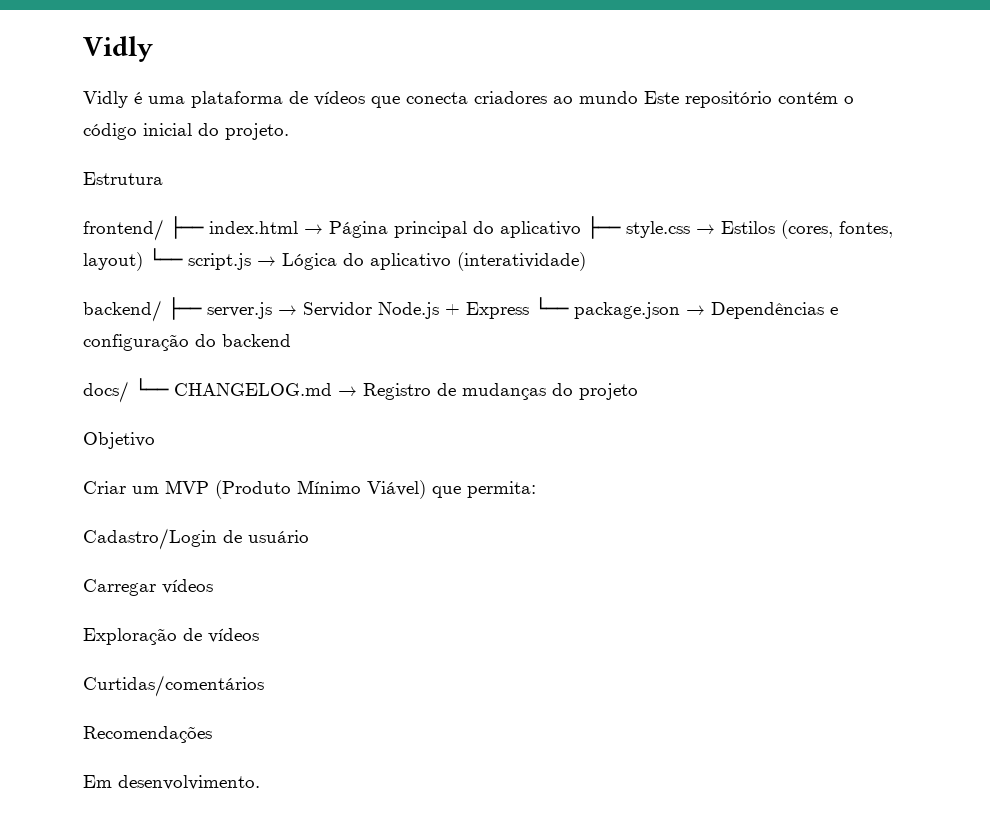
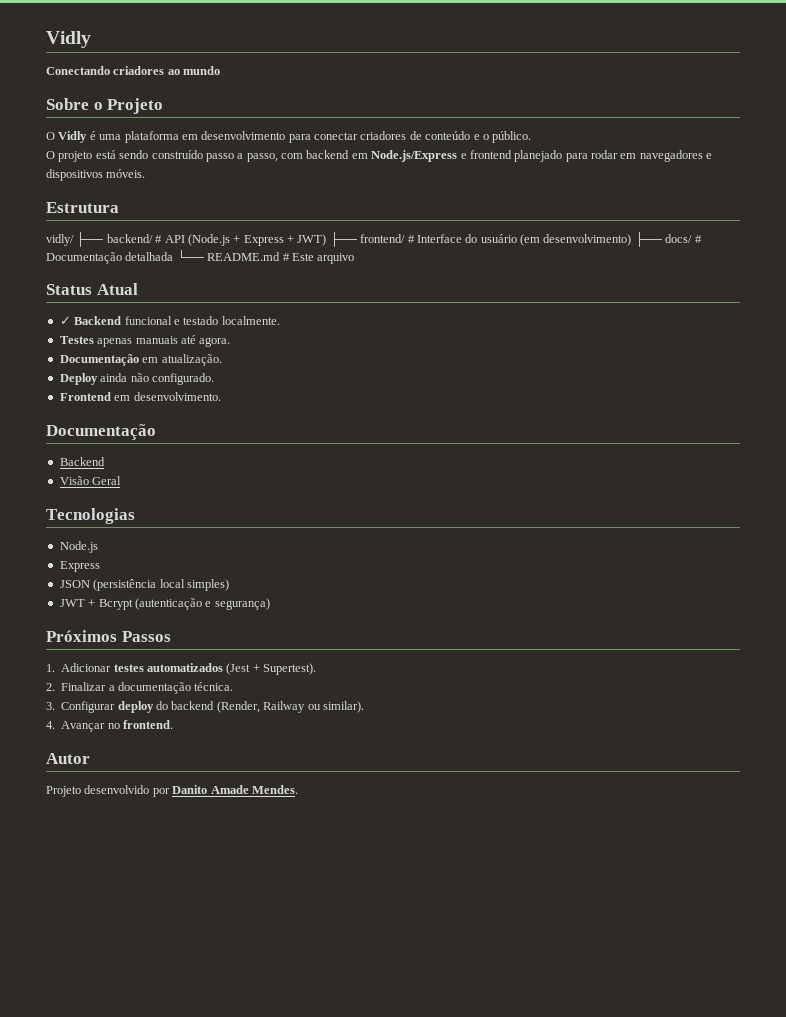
- Vidly é uma plataforma de vídeos que conecta criadores ao mundo Este repositório contém o código inicial do projeto.
+ Conectando criadores ao mundo
+ Sobre o Projeto
+ O Vidly é uma plataforma em desenvolvimento para conectar criadores de conteúdo e o público.
+ O projeto está sendo construído passo a passo, com backend em Node.js/Express e frontend planejado para rodar em navegadores e dispositivos móveis.
  Estrutura
- frontend/ ├── index.html → Página principal do aplicativo ├── style.css → Estilos (cores, fontes, layout) └── script.js → Lógica do aplicativo (interatividade)
- backend/ ├── server.js → Servidor Node.js + Express └── package.json → Dependências e configuração do backend
- docs/ └── CHANGELOG.md → Registro de mudanças do projeto
- Objetivo
- Criar um MVP (Produto Mínimo Viável) que permita:
- Cadastro/Login de usuário
- Carregar vídeos
- Exploração de vídeos
- Curtidas/comentários
- Recomendações
- Em desenvolvimento.
+ vidly/ ├── backend/ # API (Node.js + Express + JWT) ├── frontend/ # Interface do usuário (em desenvolvimento) ├── docs/ # Documentação detalhada └── README.md # Este arquivo
+ Status Atual
+ ✓ Backend funcional e testado localmente.
+ Testes apenas manuais até agora.
+ Documentação em atualização.
+ Deploy ainda não configurado.
+ Frontend em desenvolvimento.
+ Documentação
+ Backend
+ Visão Geral
+ Tecnologias
+ Node.js
+ Express
+ JSON (persistência local simples)
+ JWT + Bcrypt (autenticação e segurança)
+ Próximos Passos
+ 1. Adicionar testes automatizados (Jest + Supertest).
+ 2. Finalizar a documentação técnica.
+ 3. Configurar deploy do backend (Render, Railway ou similar).
+ 4. Avançar no frontend.
+ Autor
+ Projeto desenvolvido por Danito Amade Mendes.

